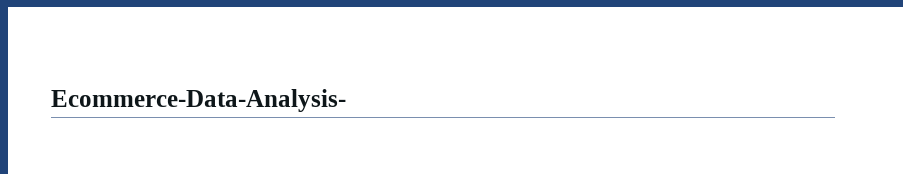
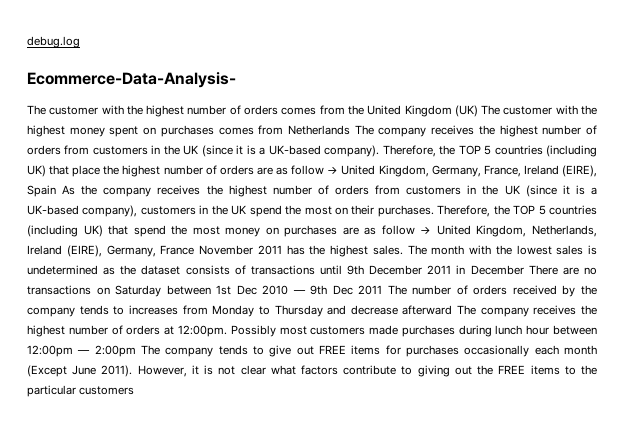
+ debug.log
+ The customer with the highest number of orders comes from the United Kingdom (UK) The customer with the highest money spent on purchases comes from Netherlands The company receives the highest number of orders from customers in the UK (since it is a UK-based company). Therefore, the TOP 5 countries (including UK) that place the highest number of orders are as follow → United Kingdom, Germany, France, Ireland (EIRE), Spain As the company receives the highest number of orders from customers in the UK (since it is a UK-based company), customers in the UK spend the most on their purchases. Therefore, the TOP 5 countries (including UK) that spend the most money on purchases are as follow → United Kingdom, Netherlands, Ireland (EIRE), Germany, France November 2011 has the highest sales. The month with the lowest sales is undetermined as the dataset consists of transactions until 9th December 2011 in December There are no transactions on Saturday between 1st Dec 2010 — 9th Dec 2011 The number of orders received by the company tends to increases from Monday to Thursday and decrease afterward The company receives the highest number of orders at 12:00pm. Possibly most customers made purchases during lunch hour between 12:00pm — 2:00pm The company tends to give out FREE items for purchases occasionally each month (Except June 2011). However, it is not clear what factors contribute to giving out the FREE items to the particular customers

